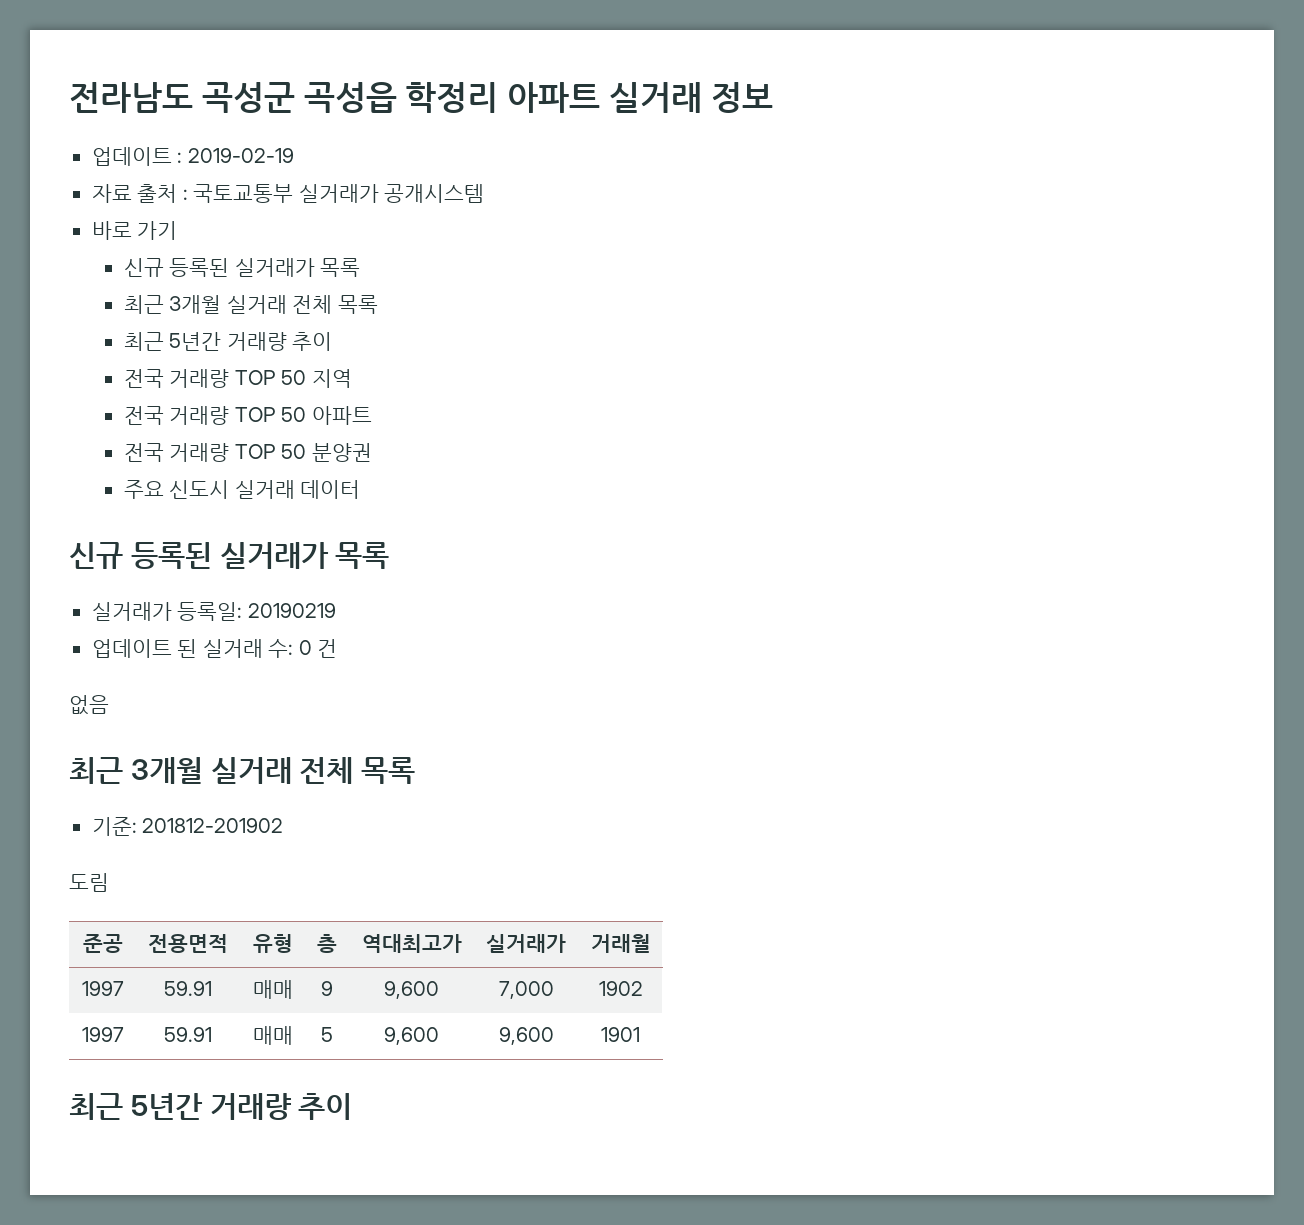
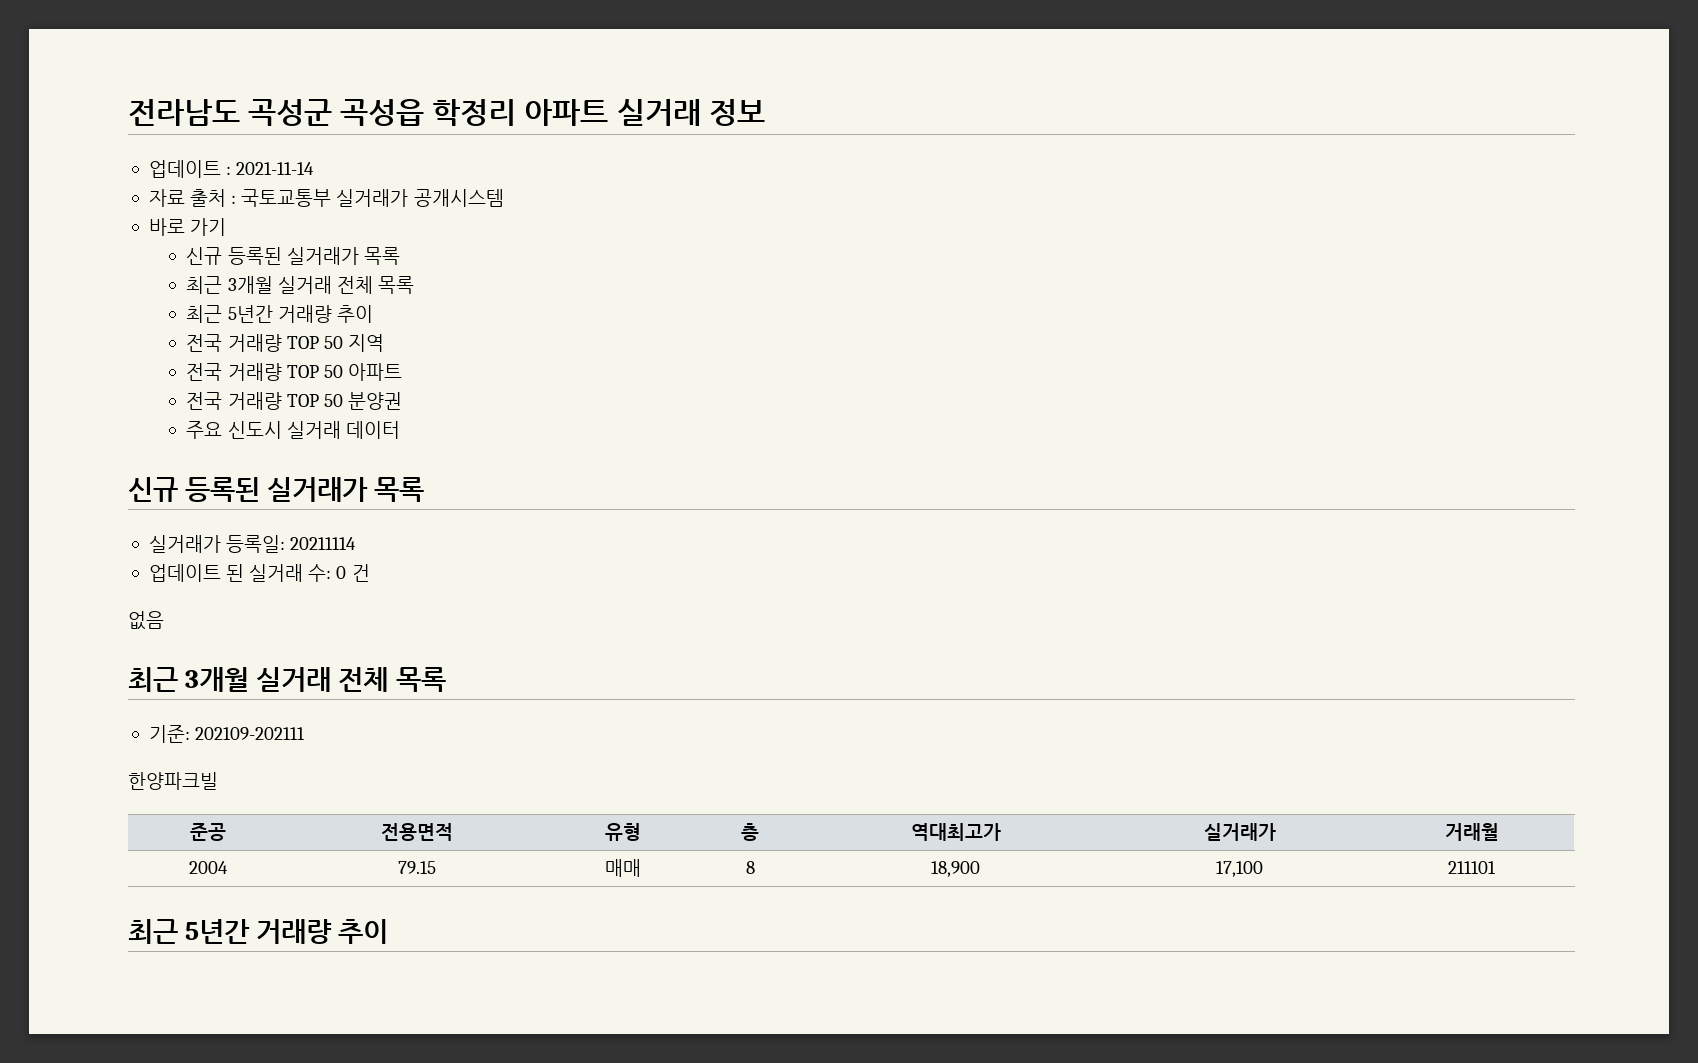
- 업데이트 : 2019-02-19
+ 업데이트 : 2021-11-14
- 실거래가 등록일: 20190219
+ 실거래가 등록일: 20211114
- 기준: 201812-201902
- 도림
+ 기준: 202109-202111
+ 한양파크빌
- 1997 | 59.91 | 매매 | 9 | 9,600 | 7,000 | 1902
- 1997 | 59.91 | 매매 | 5 | 9,600 | 9,600 | 1901
+ 2004 | 79.15 | 매매 | 8 | 18,900 | 17,100 | 211101

